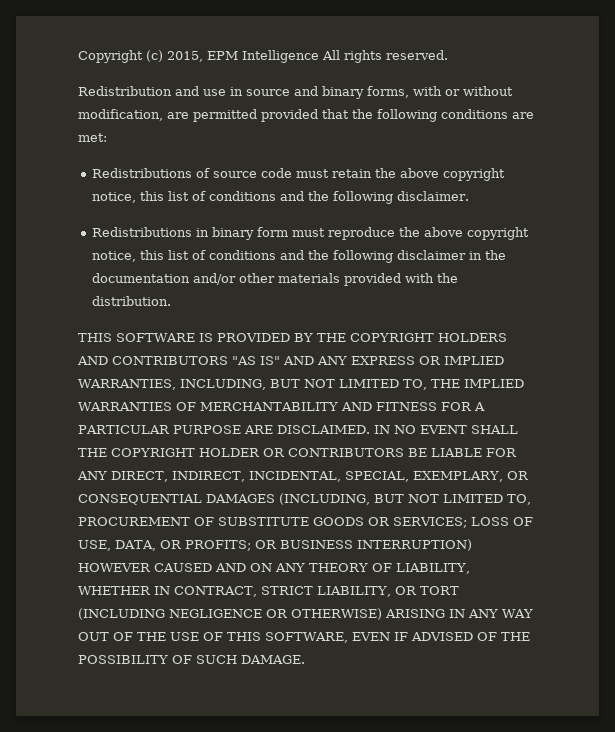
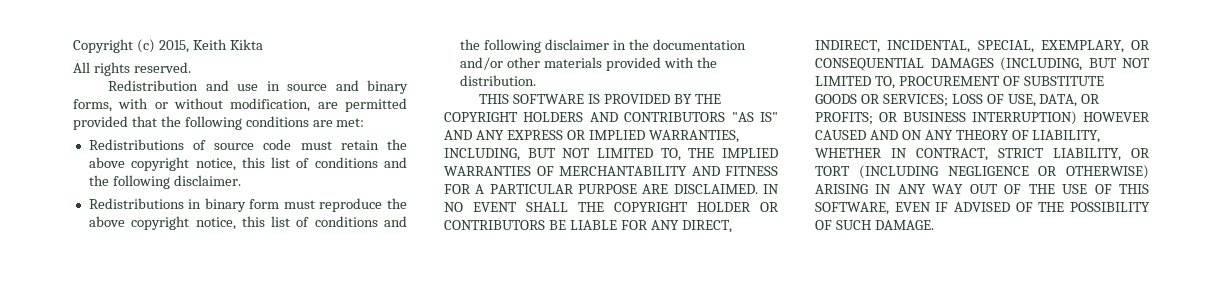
- Copyright (c) 2015, EPM Intelligence All rights reserved.
+ Copyright (c) 2015, Keith Kikta
+ All rights reserved.

